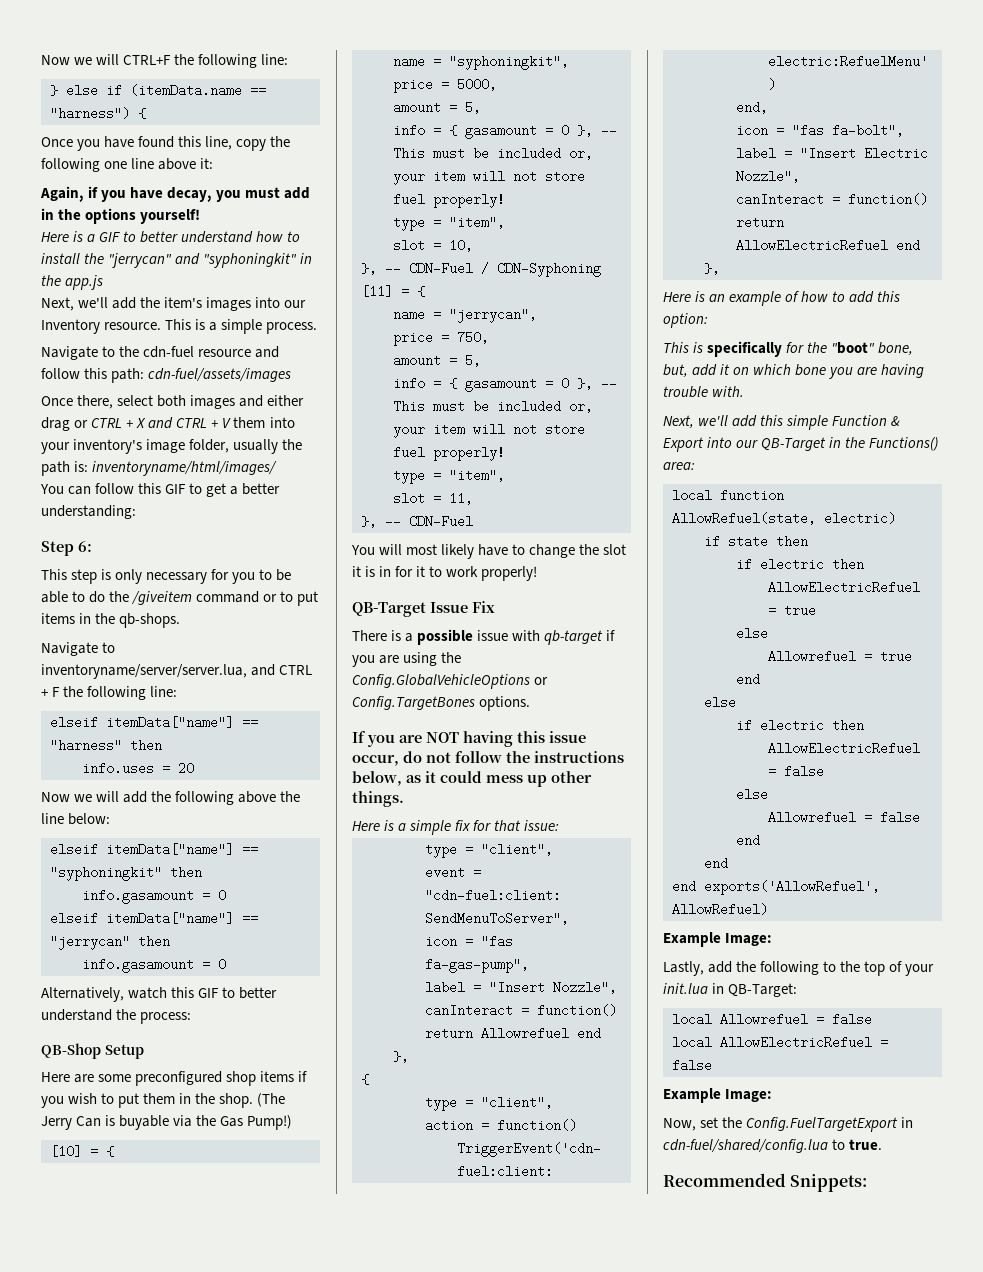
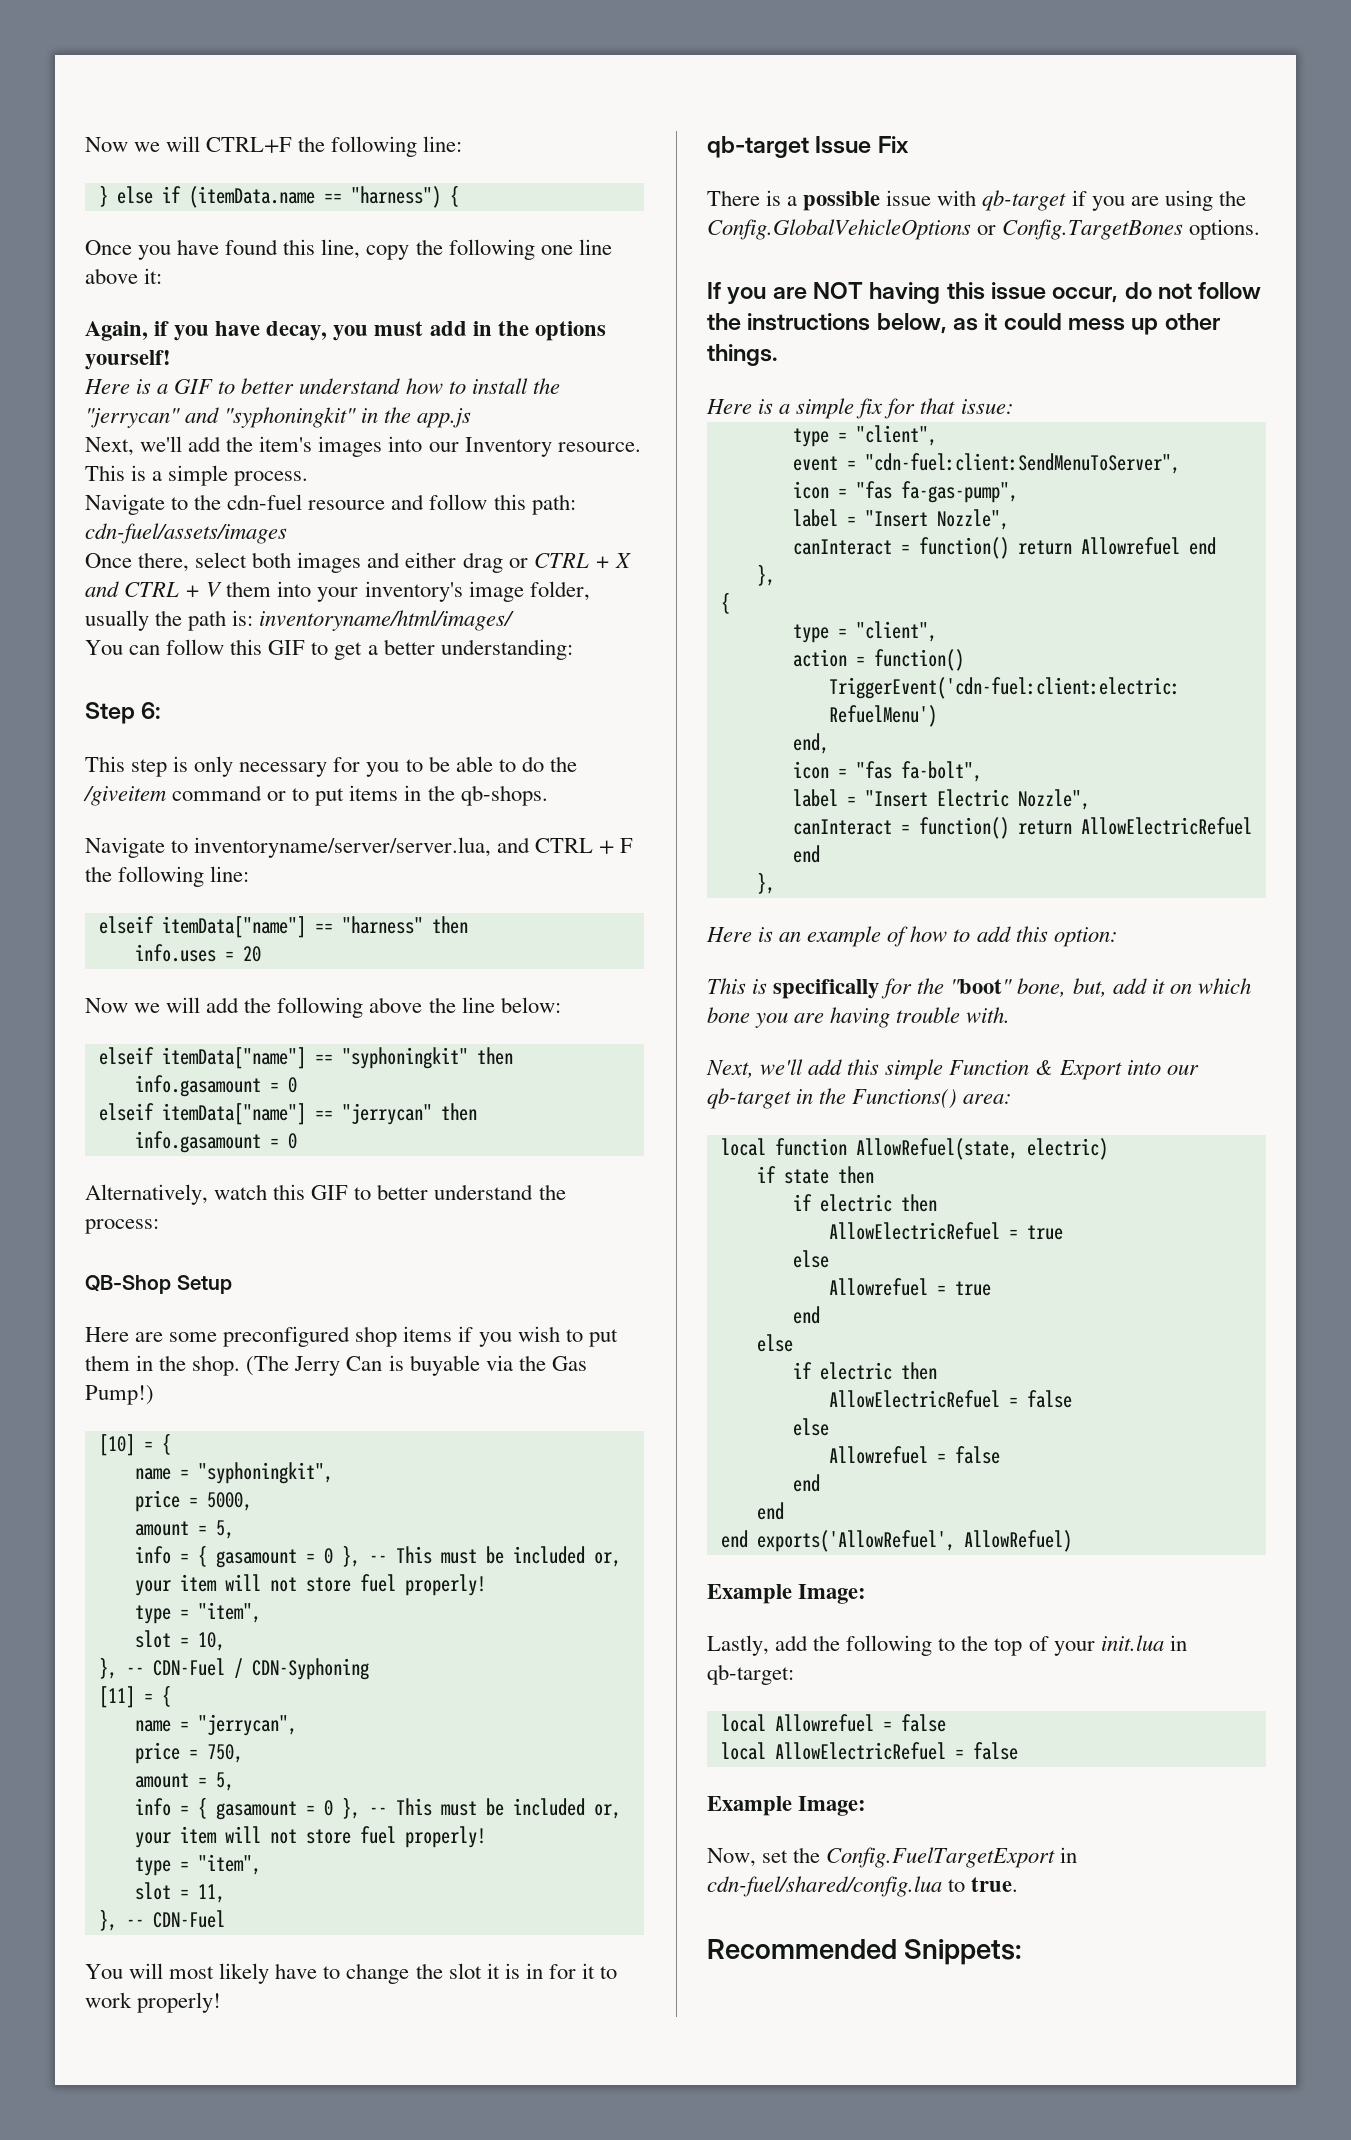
- QB-Target Issue Fix
+ qb-target Issue Fix
- Next, we'll add this simple Function & Export into our QB-Target in the Functions() area:
+ Next, we'll add this simple Function & Export into our qb-target in the Functions() area:
- Lastly, add the following to the top of your init.lua in QB-Target:
+ Lastly, add the following to the top of your init.lua in qb-target:

